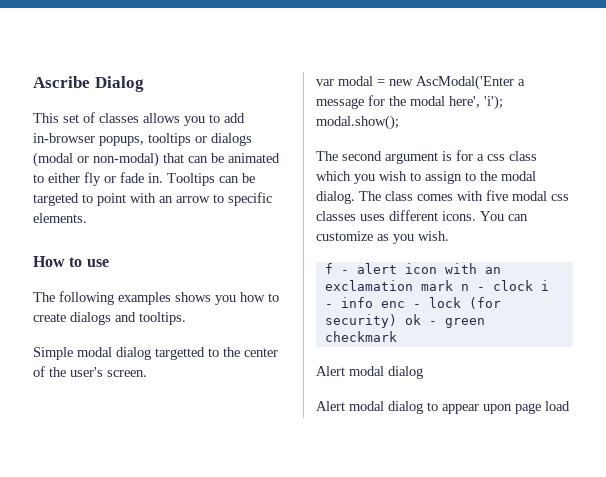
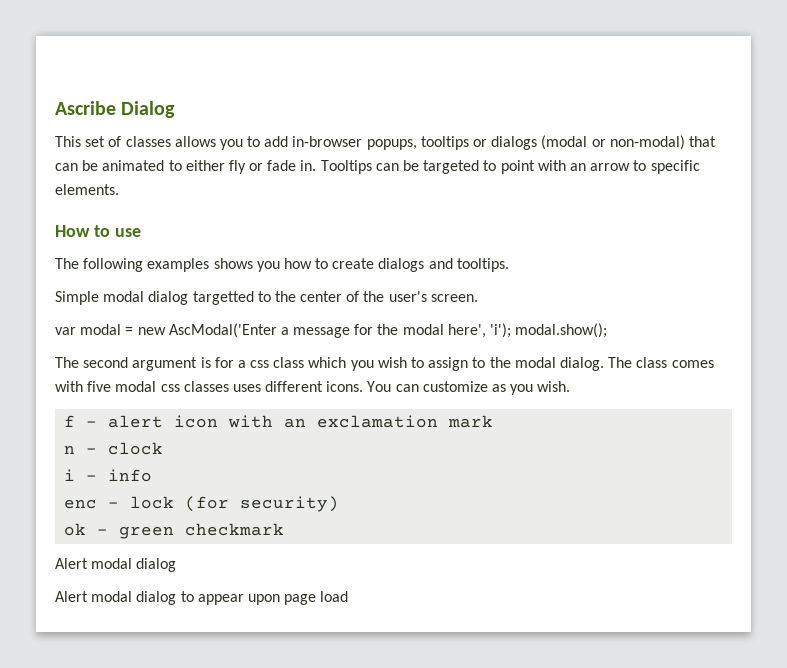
- f - alert icon with an exclamation mark n - clock i - info enc - lock (for security) ok - green checkmark
+ f - alert icon with an exclamation mark
+ n - clock
+ i - info
+ enc - lock (for security)
+ ok - green checkmark

